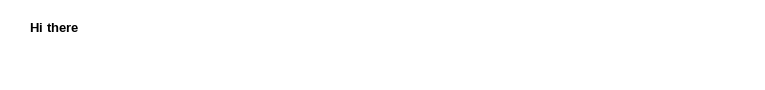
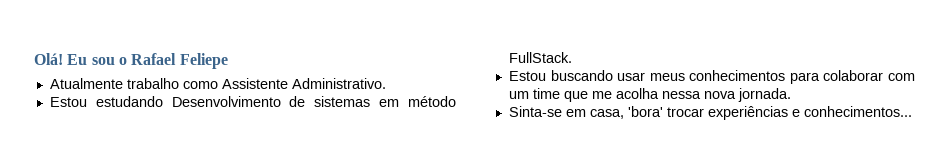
- Hi there
+ Olá! Eu sou o Rafael Feliepe
+ Atualmente trabalho como Assistente Administrativo.
+ Estou estudando Desenvolvimento de sistemas em método FullStack.
+ Estou buscando usar meus conhecimentos para colaborar com um time que me acolha nessa nova jornada.
+ Sinta-se em casa, 'bora' trocar experiências e conhecimentos...

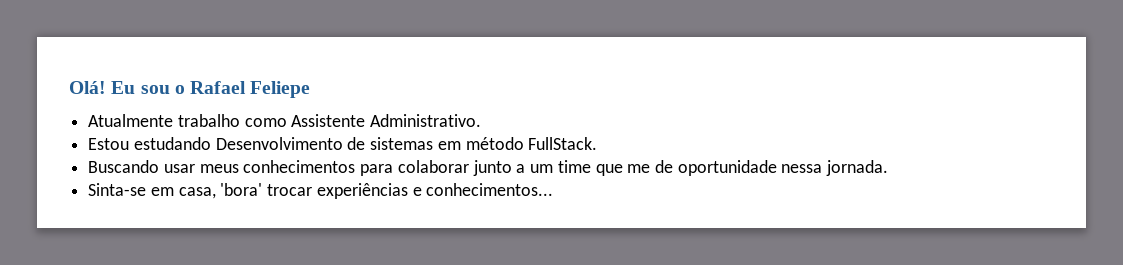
- Estou buscando usar meus conhecimentos para colaborar com um time que me acolha nessa nova jornada.
+ Buscando usar meus conhecimentos para colaborar junto a um time que me de oportunidade nessa jornada.

